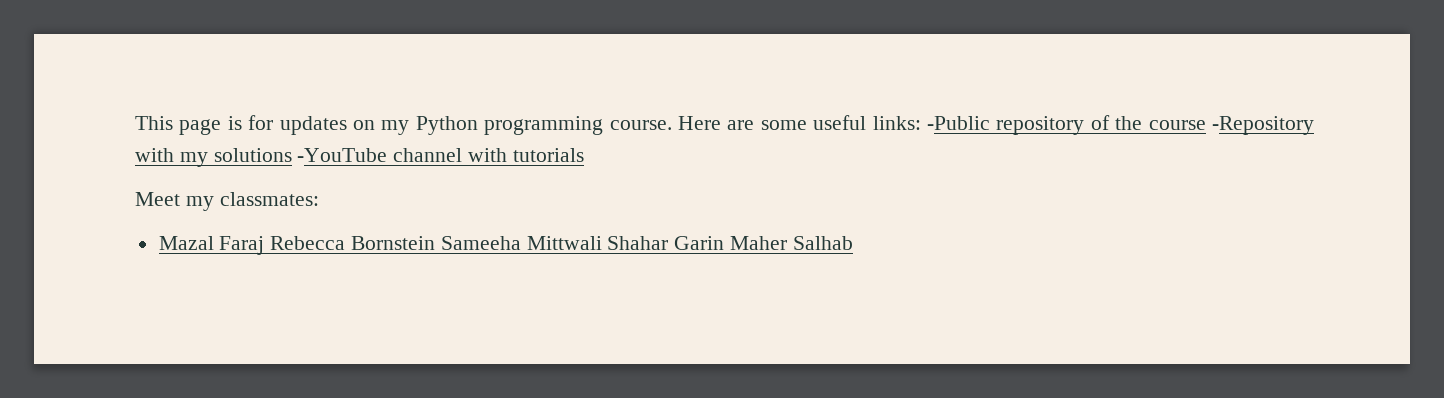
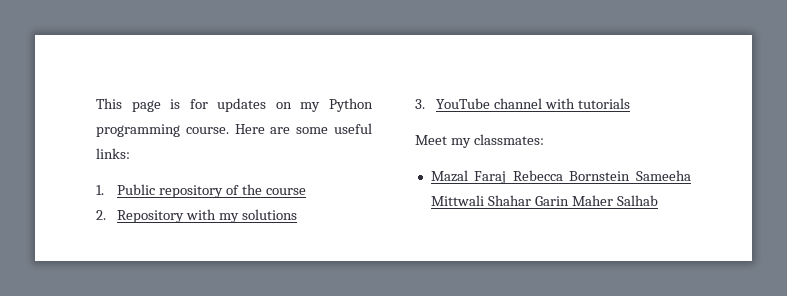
- Here are some useful links: -Public repository of the course -Repository with my solutions -YouTube channel with tutorials
+ Here are some useful links:
+ 1. Public repository of the course
+ 2. Repository with my solutions
+ 3. YouTube channel with tutorials

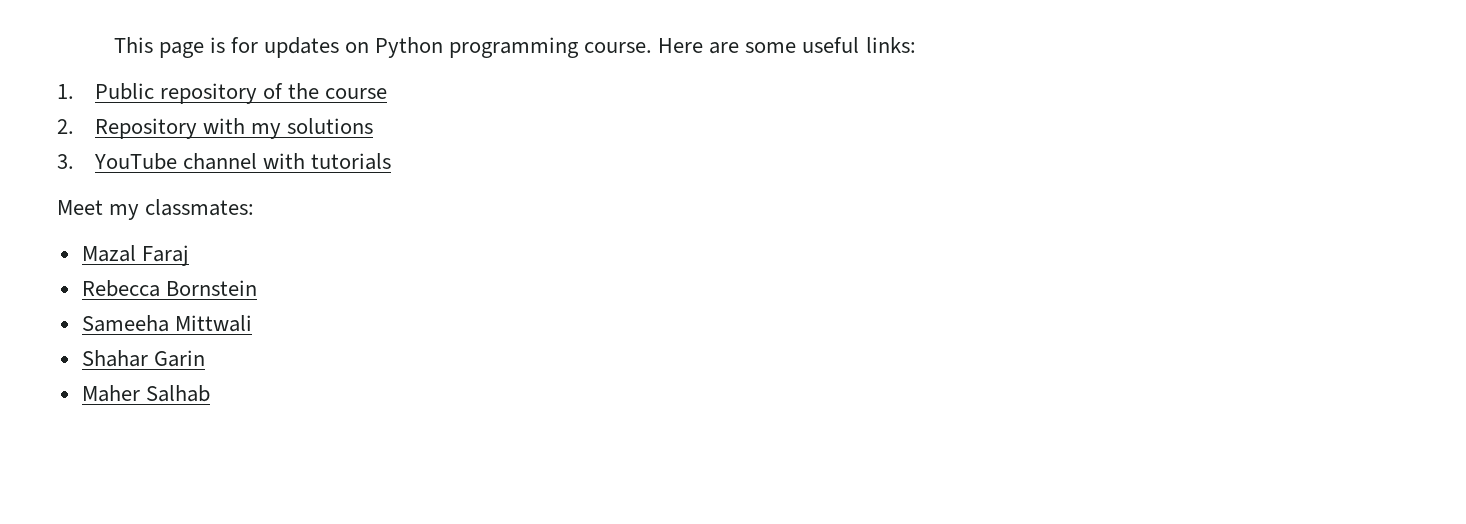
- This page is for updates on my Python programming course.
+ This page is for updates on Python programming course.
- Mazal Faraj Rebecca Bornstein Sameeha Mittwali Shahar Garin Maher Salhab
+ Mazal Faraj
+ Rebecca Bornstein
+ Sameeha Mittwali
+ Shahar Garin
+ Maher Salhab

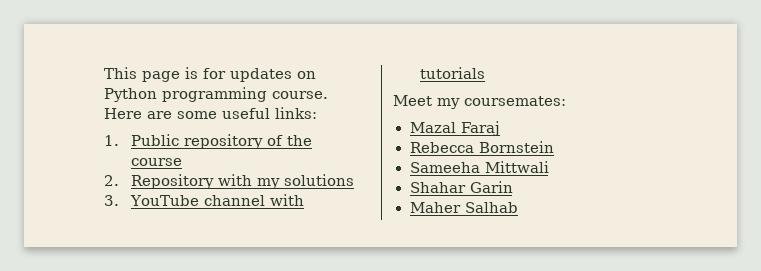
- Meet my classmates:
+ Meet my coursemates:

